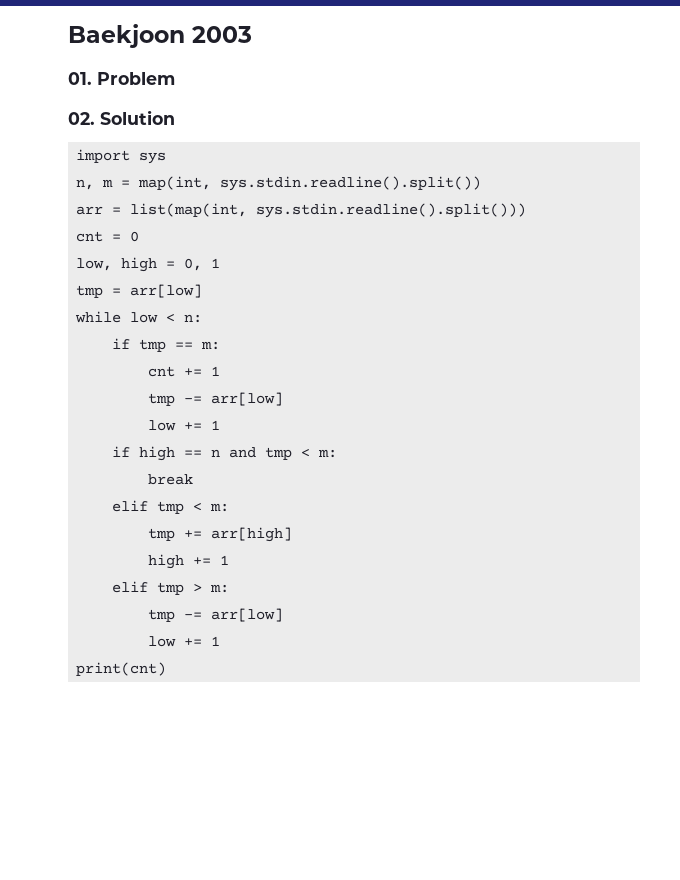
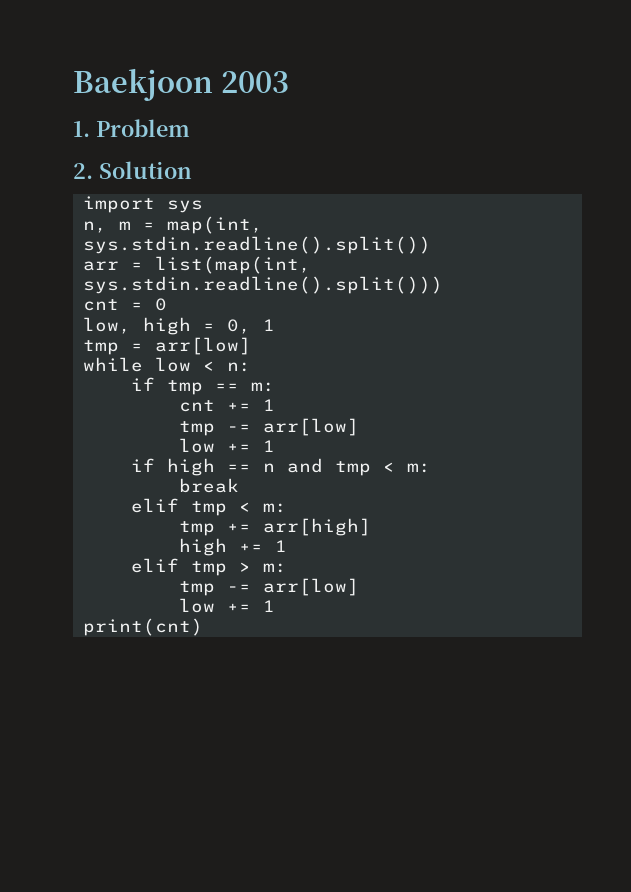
- 01. Problem
+ 1. Problem
- 02. Solution
+ 2. Solution

